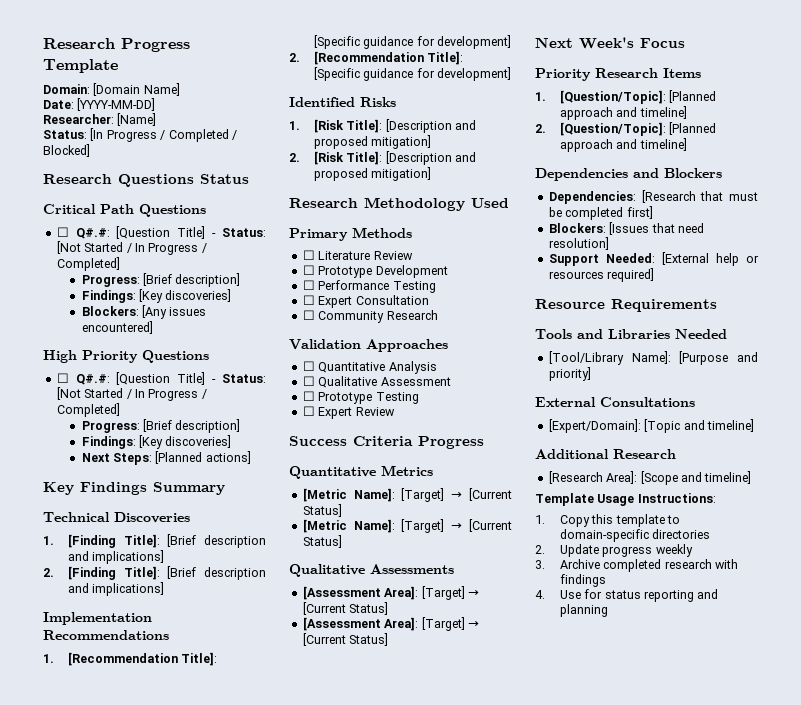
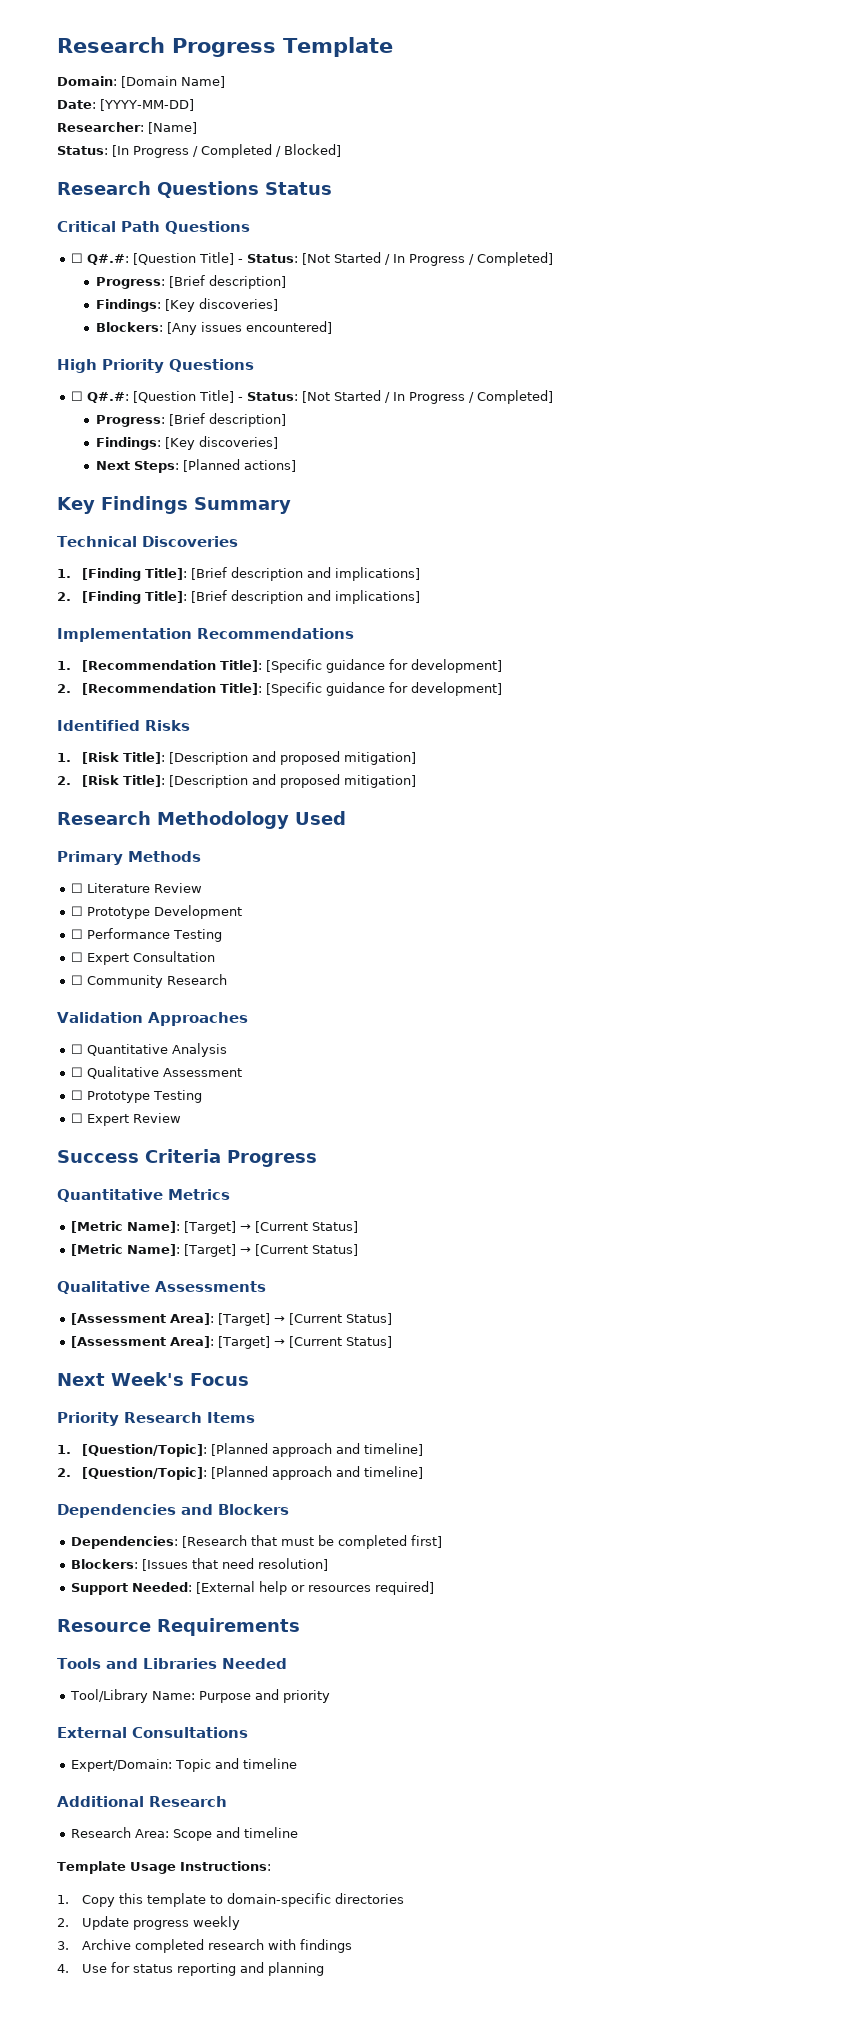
- [Tool/Library Name]: [Purpose and priority]
+ Tool/Library Name: Purpose and priority
  External Consultations
- [Expert/Domain]: [Topic and timeline]
+ Expert/Domain: Topic and timeline
  Additional Research
- [Research Area]: [Scope and timeline]
+ Research Area: Scope and timeline

